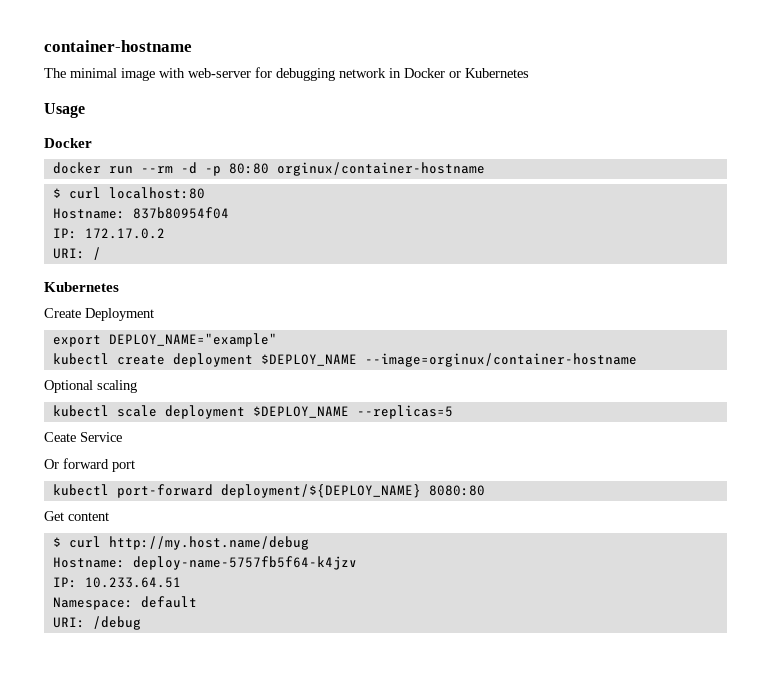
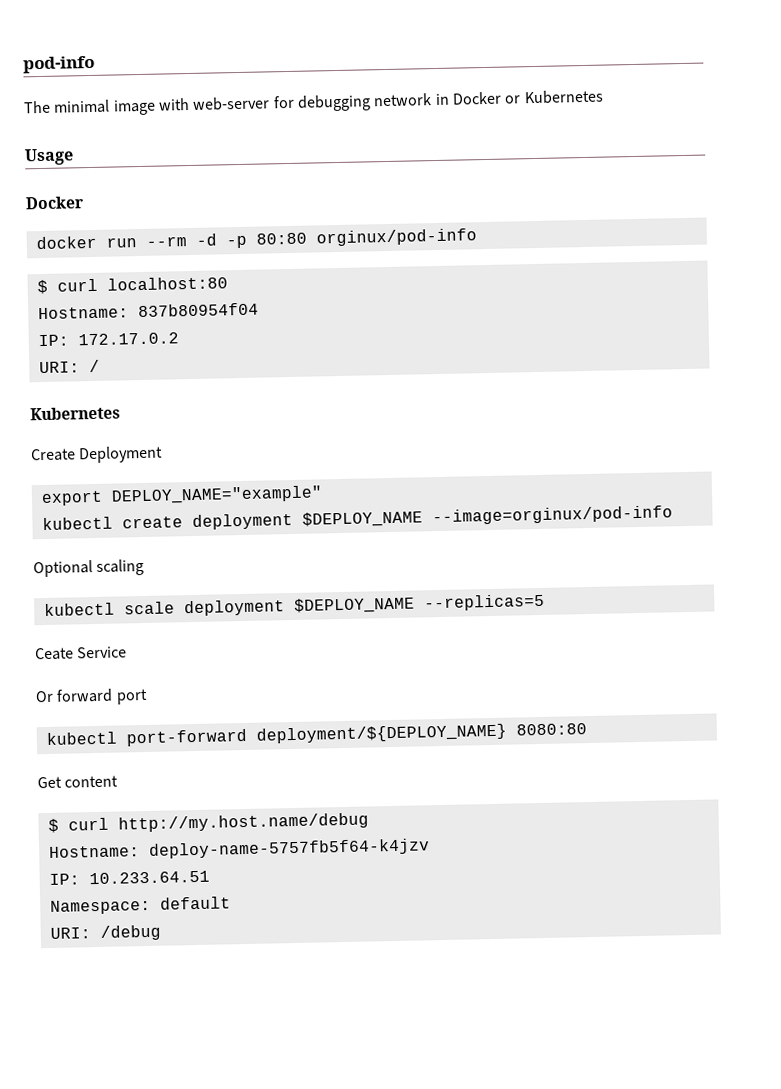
- container-hostname
+ pod-info
- docker run --rm -d -p 80:80 orginux/container-hostname
+ docker run --rm -d -p 80:80 orginux/pod-info
- kubectl create deployment $DEPLOY_NAME --image=orginux/container-hostname
+ kubectl create deployment $DEPLOY_NAME --image=orginux/pod-info

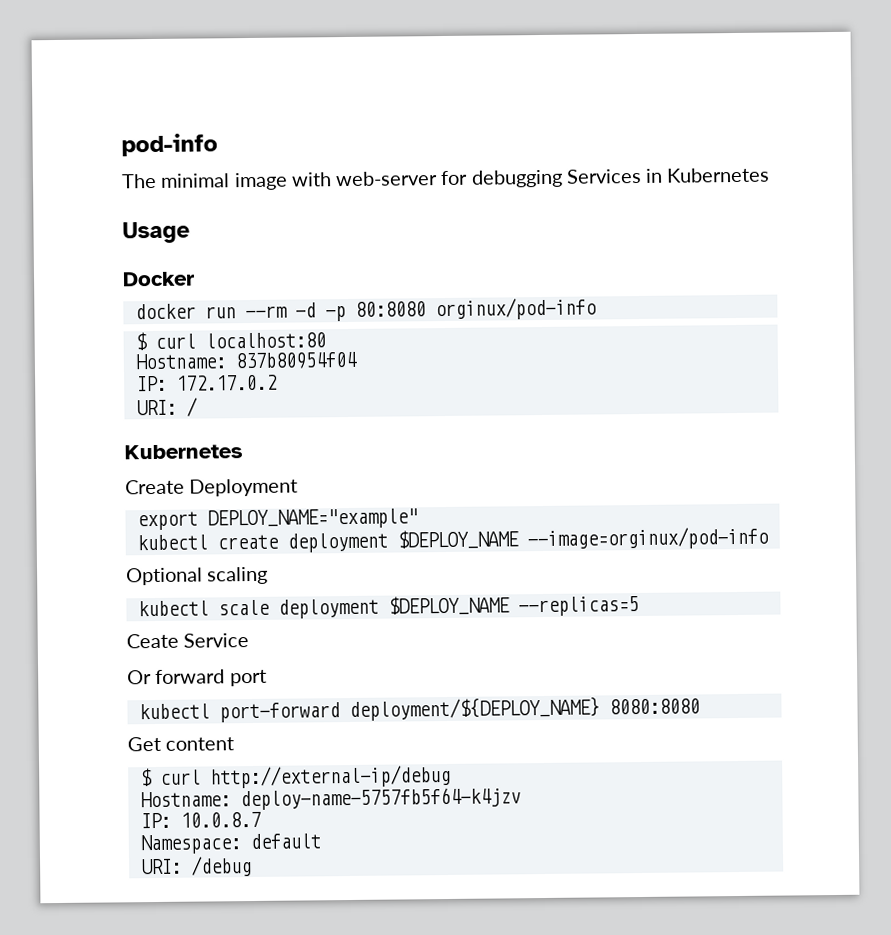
- The minimal image with web-server for debugging network in Docker or Kubernetes
+ The minimal image with web-server for debugging Services in Kubernetes
- docker run --rm -d -p 80:80 orginux/pod-info
+ docker run --rm -d -p 80:8080 orginux/pod-info
- kubectl port-forward deployment/${DEPLOY_NAME} 8080:80
+ kubectl port-forward deployment/${DEPLOY_NAME} 8080:8080
- $ curl http://my.host.name/debug
+ $ curl http://external-ip/debug
- IP: 10.233.64.51
+ IP: 10.0.8.7

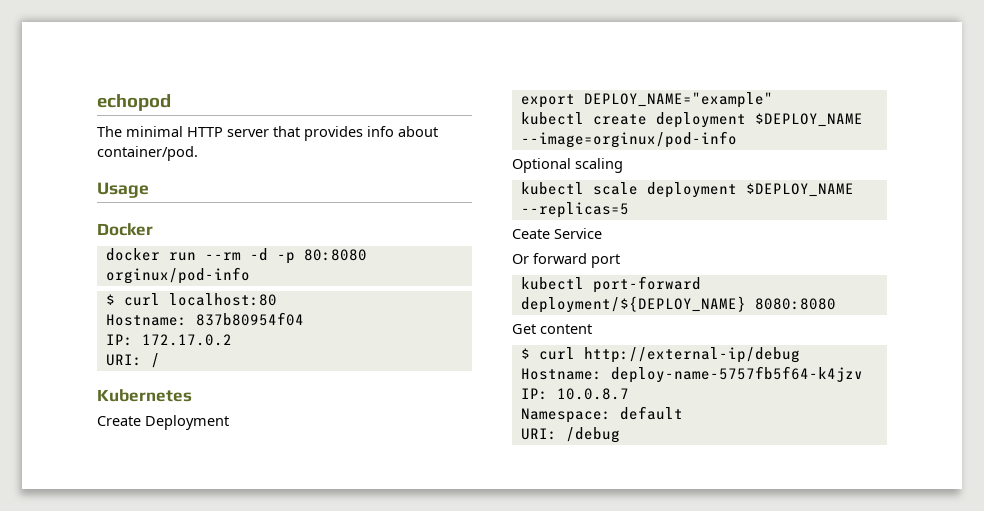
- pod-info
+ echopod
- The minimal image with web-server for debugging Services in Kubernetes
+ The minimal HTTP server that provides info about container/pod.

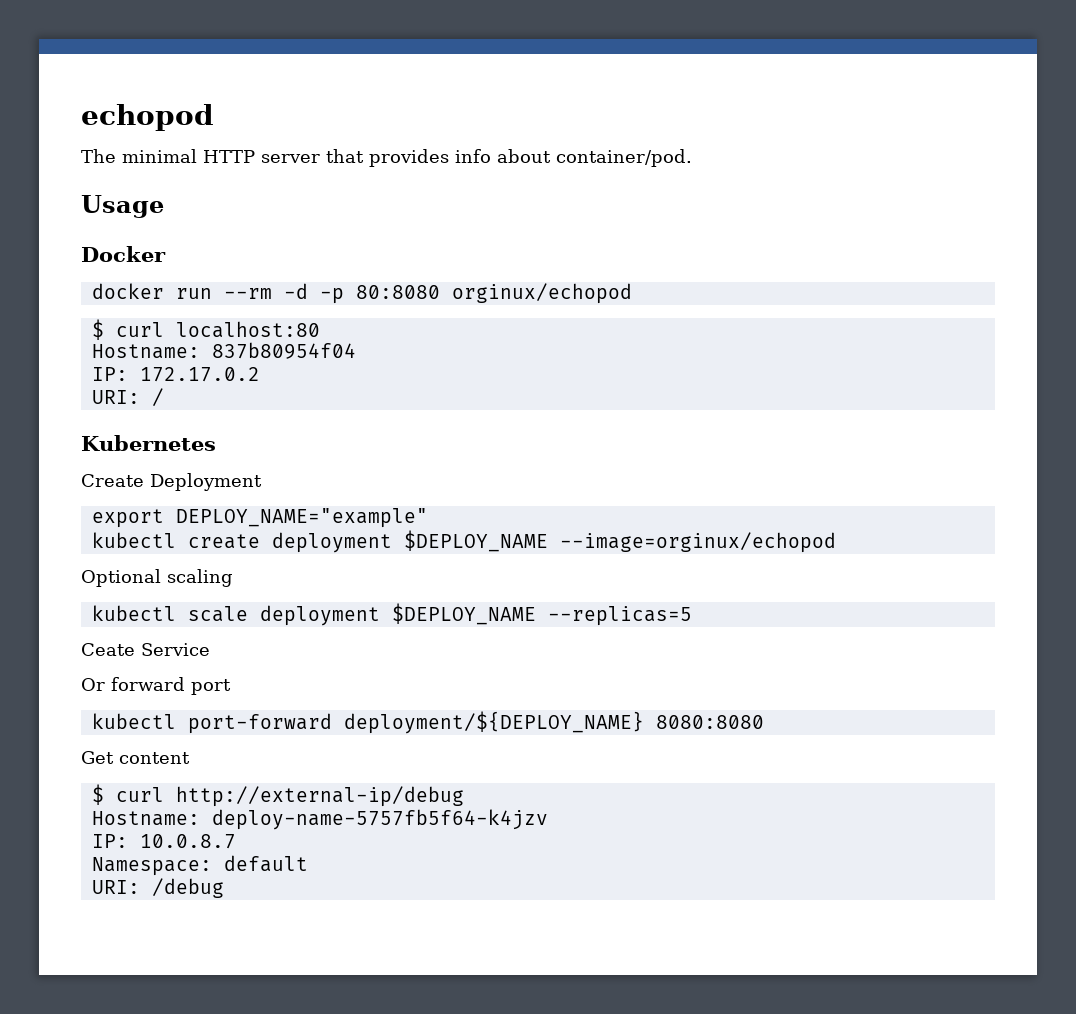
- docker run --rm -d -p 80:8080 orginux/pod-info
+ docker run --rm -d -p 80:8080 orginux/echopod
- kubectl create deployment $DEPLOY_NAME --image=orginux/pod-info
+ kubectl create deployment $DEPLOY_NAME --image=orginux/echopod

